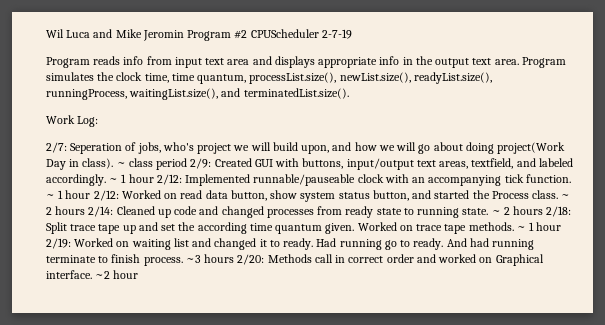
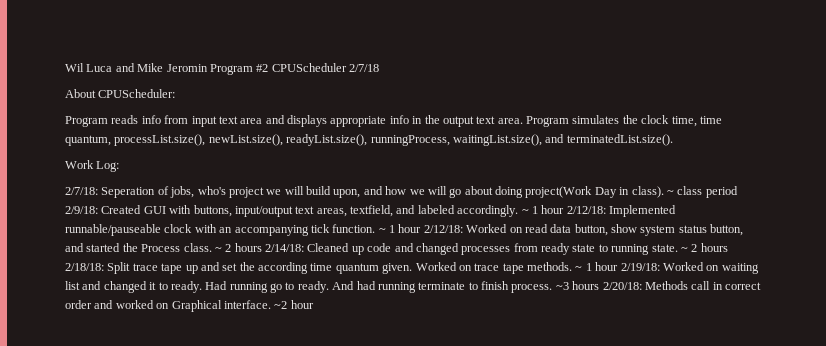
- Wil Luca and Mike Jeromin Program #2 CPUScheduler 2-7-19
+ Wil Luca and Mike Jeromin Program #2 CPUScheduler 2/7/18
+ About CPUScheduler:
- 2/7: Seperation of jobs, who's project we will build upon, and how we will go about doing project(Work Day in class).
+ 2/7/18: Seperation of jobs, who's project we will build upon, and how we will go about doing project(Work Day in class).
- ~ class period 2/9: Created GUI with buttons, input/output text areas, textfield, and labeled accordingly.
+ ~ class period 2/9/18: Created GUI with buttons, input/output text areas, textfield, and labeled accordingly.
- ~ 1 hour 2/12: Implemented runnable/pauseable clock with an accompanying tick function.
+ ~ 1 hour 2/12/18: Implemented runnable/pauseable clock with an accompanying tick function.
- ~ 1 hour 2/12: Worked on read data button, show system status button, and started the Process class.
+ ~ 1 hour 2/12/18: Worked on read data button, show system status button, and started the Process class.
- ~ 2 hours 2/14: Cleaned up code and changed processes from ready state to running state.
+ ~ 2 hours 2/14/18: Cleaned up code and changed processes from ready state to running state.
- ~ 2 hours 2/18: Split trace tape up and set the according time quantum given.
+ ~ 2 hours 2/18/18: Split trace tape up and set the according time quantum given.
- ~ 1 hour 2/19: Worked on waiting list and changed it to ready.
+ ~ 1 hour 2/19/18: Worked on waiting list and changed it to ready.
- ~3 hours 2/20: Methods call in correct order and worked on Graphical interface.
+ ~3 hours 2/20/18: Methods call in correct order and worked on Graphical interface.

